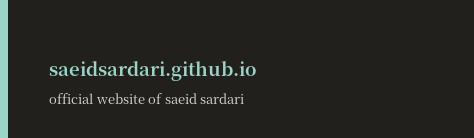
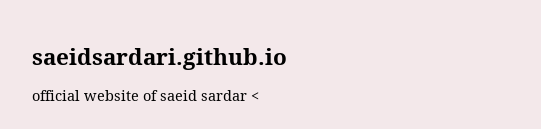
- official website of saeid sardari
+ official website of saeid sardar <

